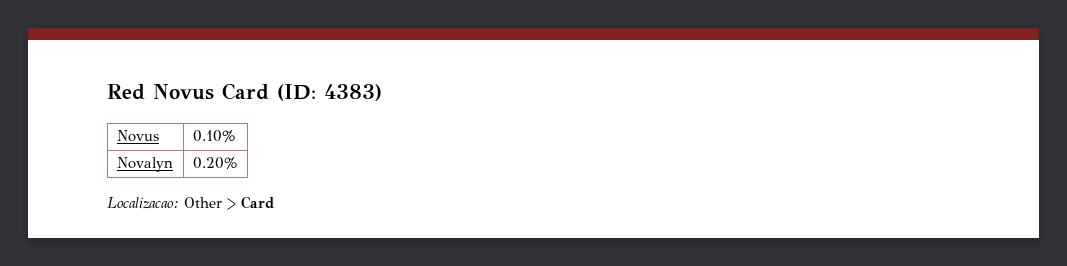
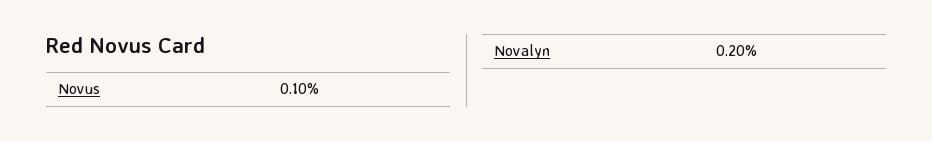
- Red Novus Card (ID: 4383)
+ Red Novus Card
- Localizacao: Other > Card

